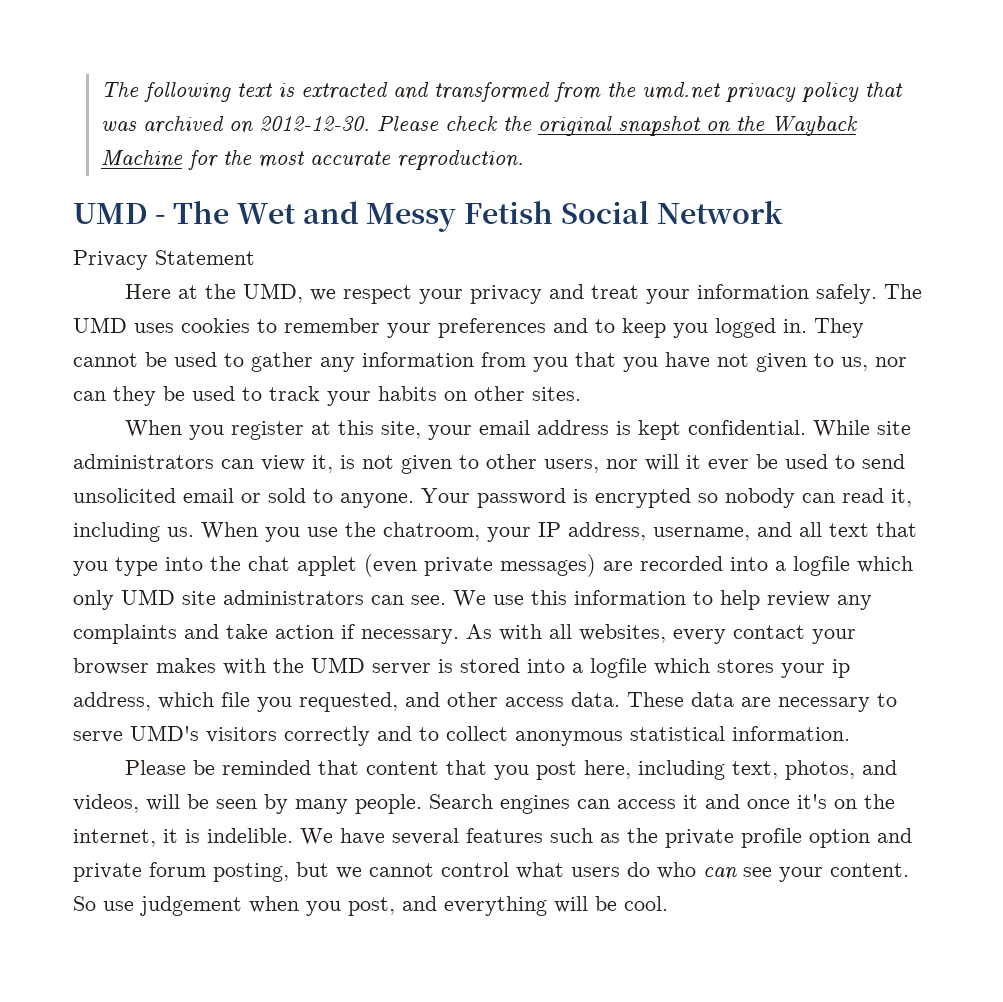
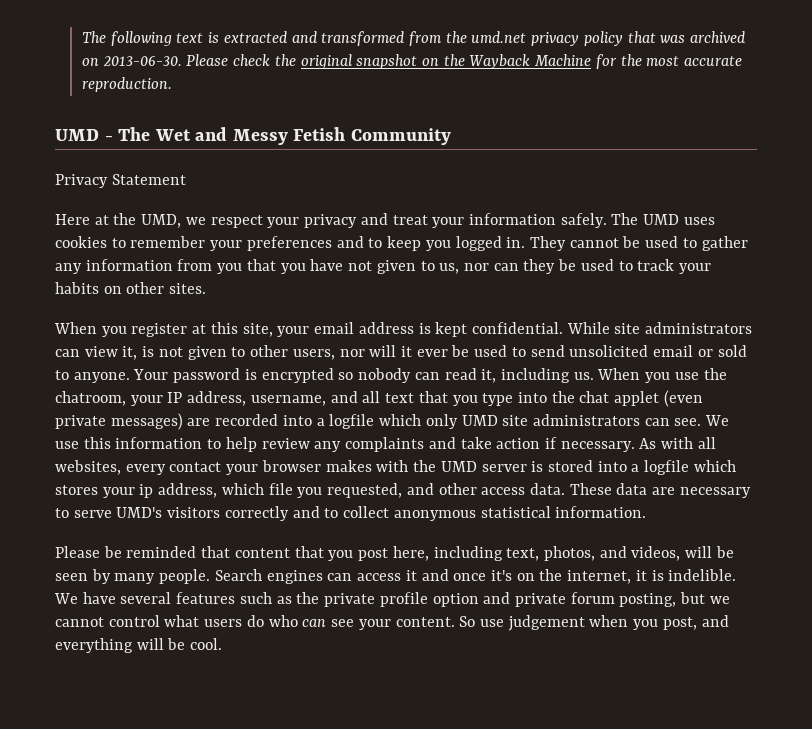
- The following text is extracted and transformed from the umd.net privacy policy that was archived on 2012-12-30.
+ The following text is extracted and transformed from the umd.net privacy policy that was archived on 2013-06-30.
- UMD - The Wet and Messy Fetish Social Network
+ UMD - The Wet and Messy Fetish Community

